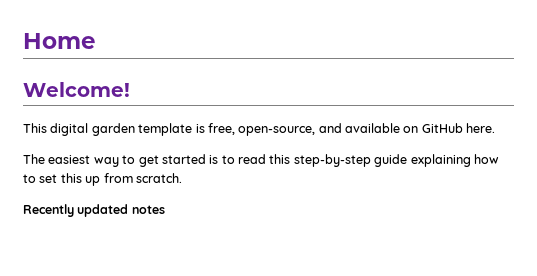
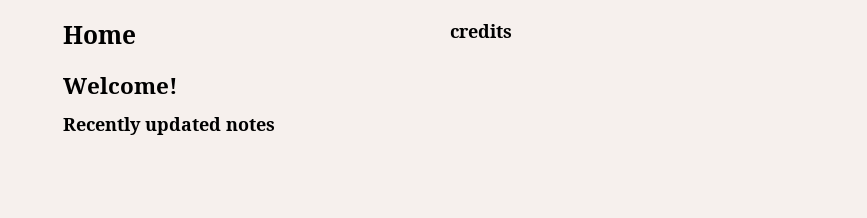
- This digital garden template is free, open-source, and available on GitHub here.
- The easiest way to get started is to read this step-by-step guide explaining how to set this up from scratch.
+ credits

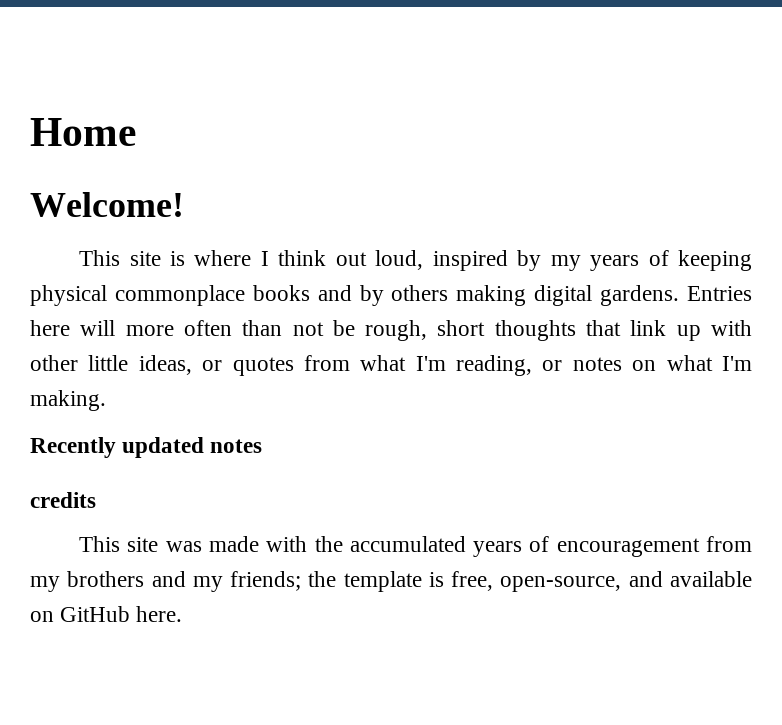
+ This site is where I think out loud, inspired by my years of keeping physical commonplace books and by others making digital gardens. Entries here will more often than not be rough, short thoughts that link up with other little ideas, or quotes from what I'm reading, or notes on what I'm making.
  Recently updated notes
  credits
+ This site was made with the accumulated years of encouragement from my brothers and my friends; the template is free, open-source, and available on GitHub here.

